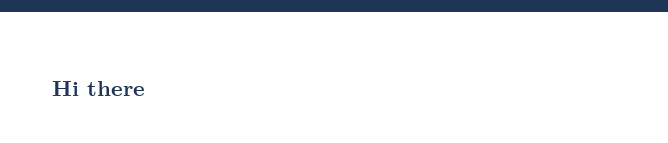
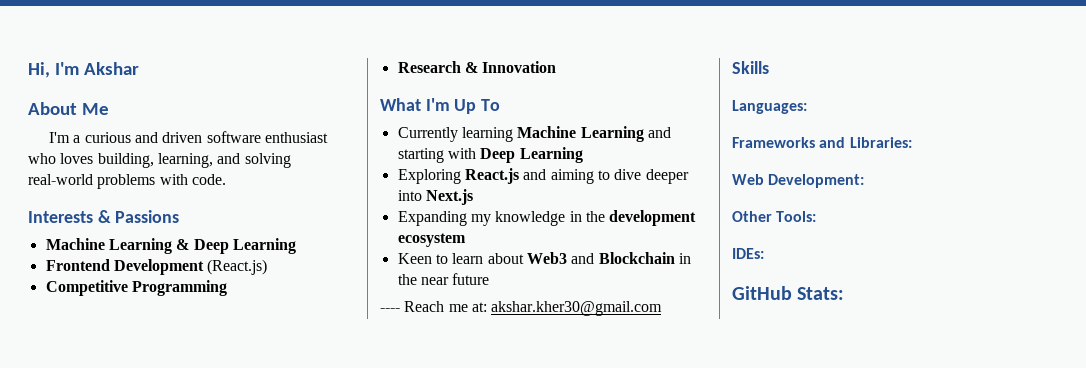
- Hi there
+ Hi, I'm Akshar
+ About Me
+ I'm a curious and driven software enthusiast who loves building, learning, and solving real-world problems with code.
+ Interests & Passions
+ Machine Learning & Deep Learning
+ Frontend Development (React.js)
+ Competitive Programming
+ Research & Innovation
+ What I'm Up To
+ Currently learning Machine Learning and starting with Deep Learning
+ Exploring React.js and aiming to dive deeper into Next.js
+ Expanding my knowledge in the development ecosystem
+ Keen to learn about Web3 and Blockchain in the near future
+ ---- Reach me at: akshar.kher30@gmail.com
+ Skills
+ Languages:
+ Frameworks and Libraries:
+ Web Development:
+ Other Tools:
+ IDEs:
+ GitHub Stats:

